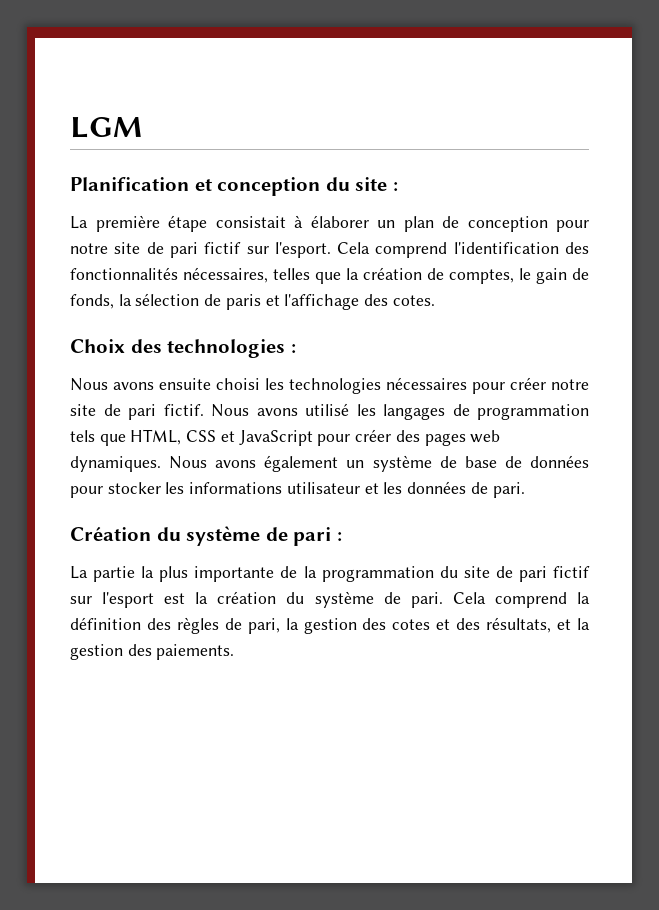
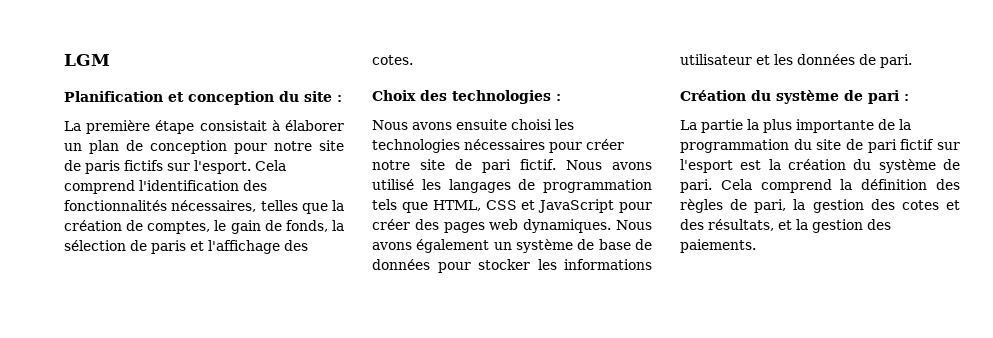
- La première étape consistait à élaborer un plan de conception pour notre site de pari fictif sur l'esport.
+ La première étape consistait à élaborer un plan de conception pour notre site de paris fictifs sur l'esport.

